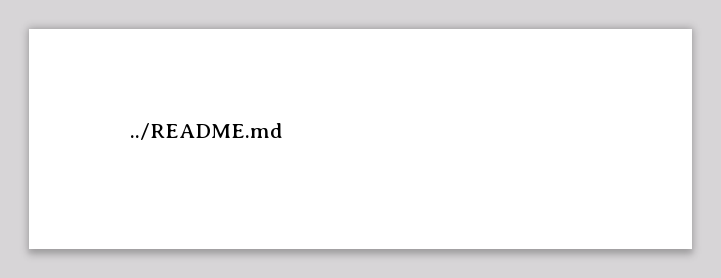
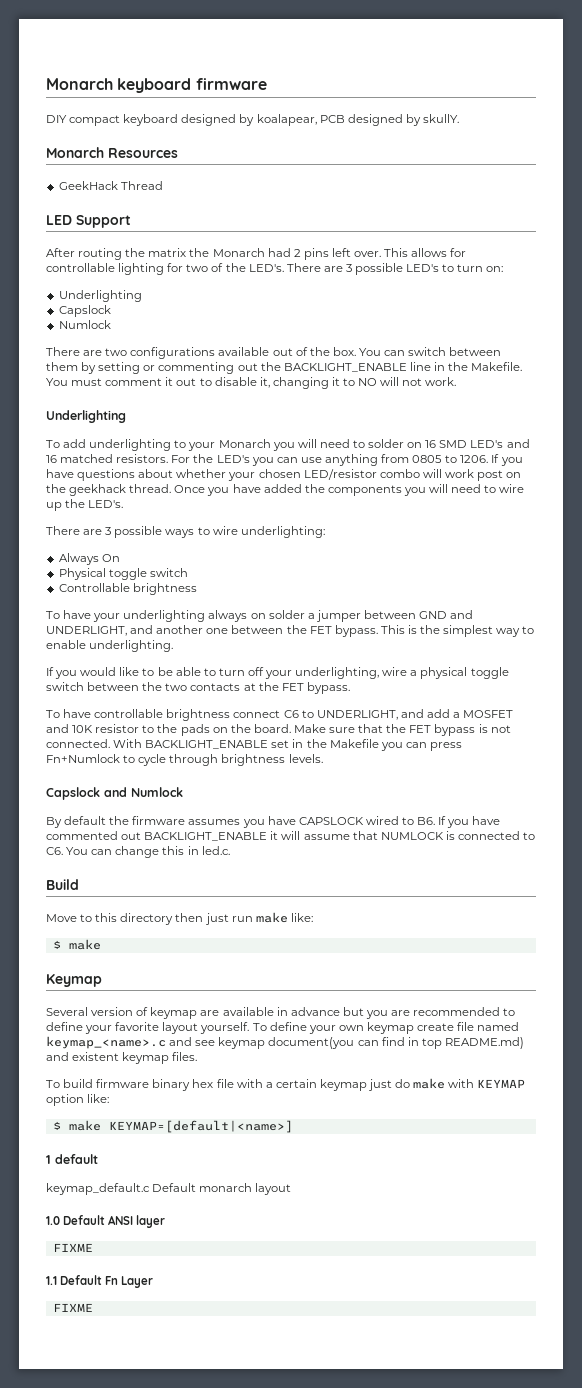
- ../README.md
+ Monarch keyboard firmware
+ DIY compact keyboard designed by koalapear, PCB designed by skullY.
+ Monarch Resources
+ GeekHack Thread
+ LED Support
+ After routing the matrix the Monarch had 2 pins left over. This allows for controllable lighting for two of the LED's. There are 3 possible LED's to turn on:
+ Underlighting
+ Capslock
+ Numlock
+ There are two configurations available out of the box. You can switch between them by setting or commenting out the BACKLIGHT_ENABLE line in the Makefile. You must comment it out to disable it, changing it to NO will not work.
+ Underlighting
+ To add underlighting to your Monarch you will need to solder on 16 SMD LED's and 16 matched resistors. For the LED's you can use anything from 0805 to 1206. If you have questions about whether your chosen LED/resistor combo will work post on the geekhack thread. Once you have added the components you will need to wire up the LED's.
+ There are 3 possible ways to wire underlighting:
+ Always On
+ Physical toggle switch
+ Controllable brightness
+ To have your underlighting always on solder a jumper between GND and UNDERLIGHT, and another one between the FET bypass. This is the simplest way to enable underlighting.
+ If you would like to be able to turn off your underlighting, wire a physical toggle switch between the two contacts at the FET bypass.
+ To have controllable brightness connect C6 to UNDERLIGHT, and add a MOSFET and 10K resistor to the pads on the board. Make sure that the FET bypass is not connected. With BACKLIGHT_ENABLE set in the Makefile you can press Fn+Numlock to cycle through brightness levels.
+ Capslock and Numlock
+ By default the firmware assumes you have CAPSLOCK wired to B6. If you have commented out BACKLIGHT_ENABLE it will assume that NUMLOCK is connected to C6. You can change this in led.c.
+ Build
+ Move to this directory then just run make like:
+ $ make
+ Keymap
+ Several version of keymap are available in advance but you are recommended to define your favorite layout yourself. To define your own keymap create file named keymap_<name>.c and see keymap document(you can find in top README.md) and existent keymap files.
+ To build firmware binary hex file with a certain keymap just do make with KEYMAP option like:
+ $ make KEYMAP=[default|<name>]
+ 1 default
+ keymap_default.c Default monarch layout
+ 1.0 Default ANSI layer
+ FIXME
+ 1.1 Default Fn Layer
+ FIXME

